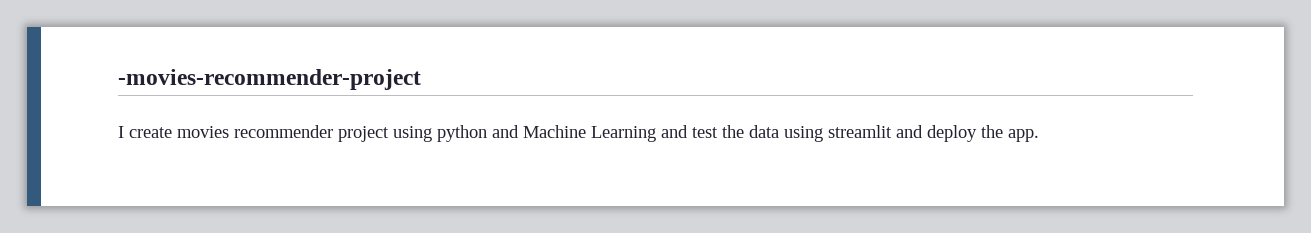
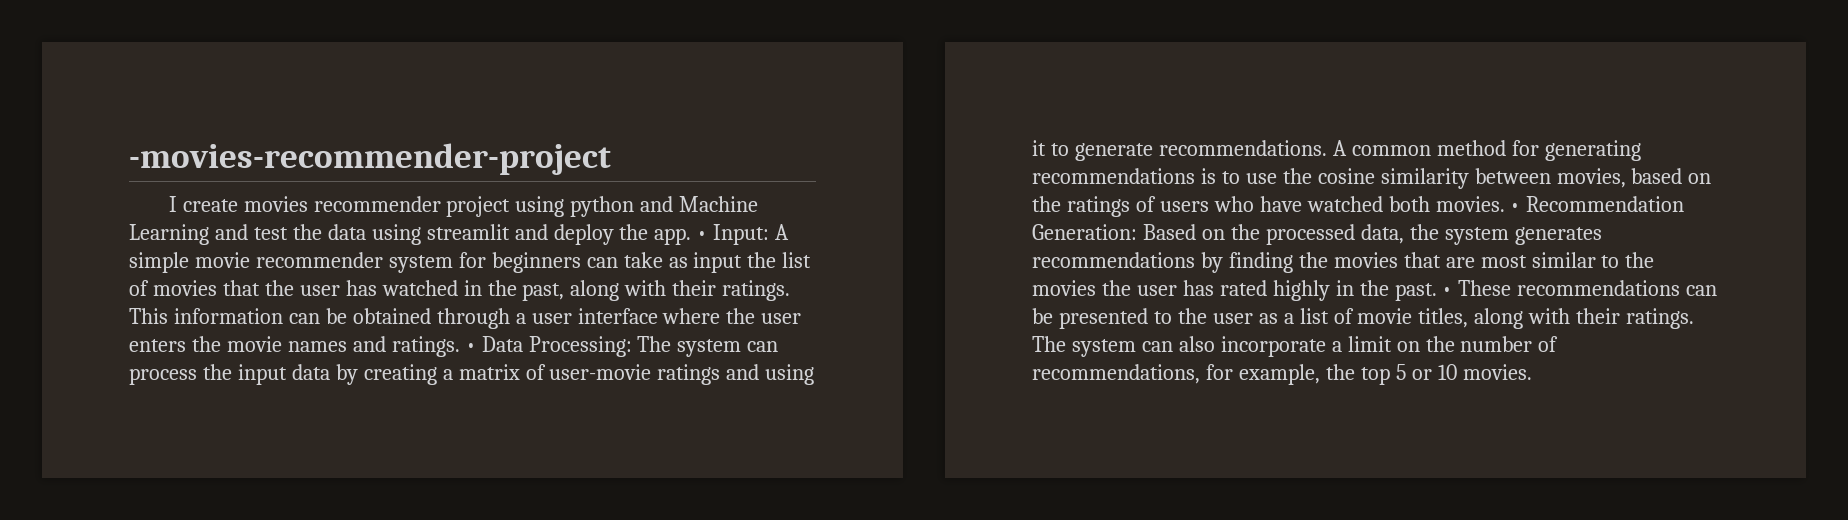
+ • Input: A simple movie recommender system for beginners can take as input the list of movies that the user has watched in the past, along with their ratings. This information can be obtained through a user interface where the user enters the movie names and ratings. • Data Processing: The system can process the input data by creating a matrix of user-movie ratings and using it to generate recommendations. A common method for generating recommendations is to use the cosine similarity between movies, based on the ratings of users who have watched both movies. • Recommendation Generation: Based on the processed data, the system generates recommendations by finding the movies that are most similar to the movies the user has rated highly in the past. • These recommendations can be presented to the user as a list of movie titles, along with their ratings. The system can also incorporate a limit on the number of recommendations, for example, the top 5 or 10 movies.

